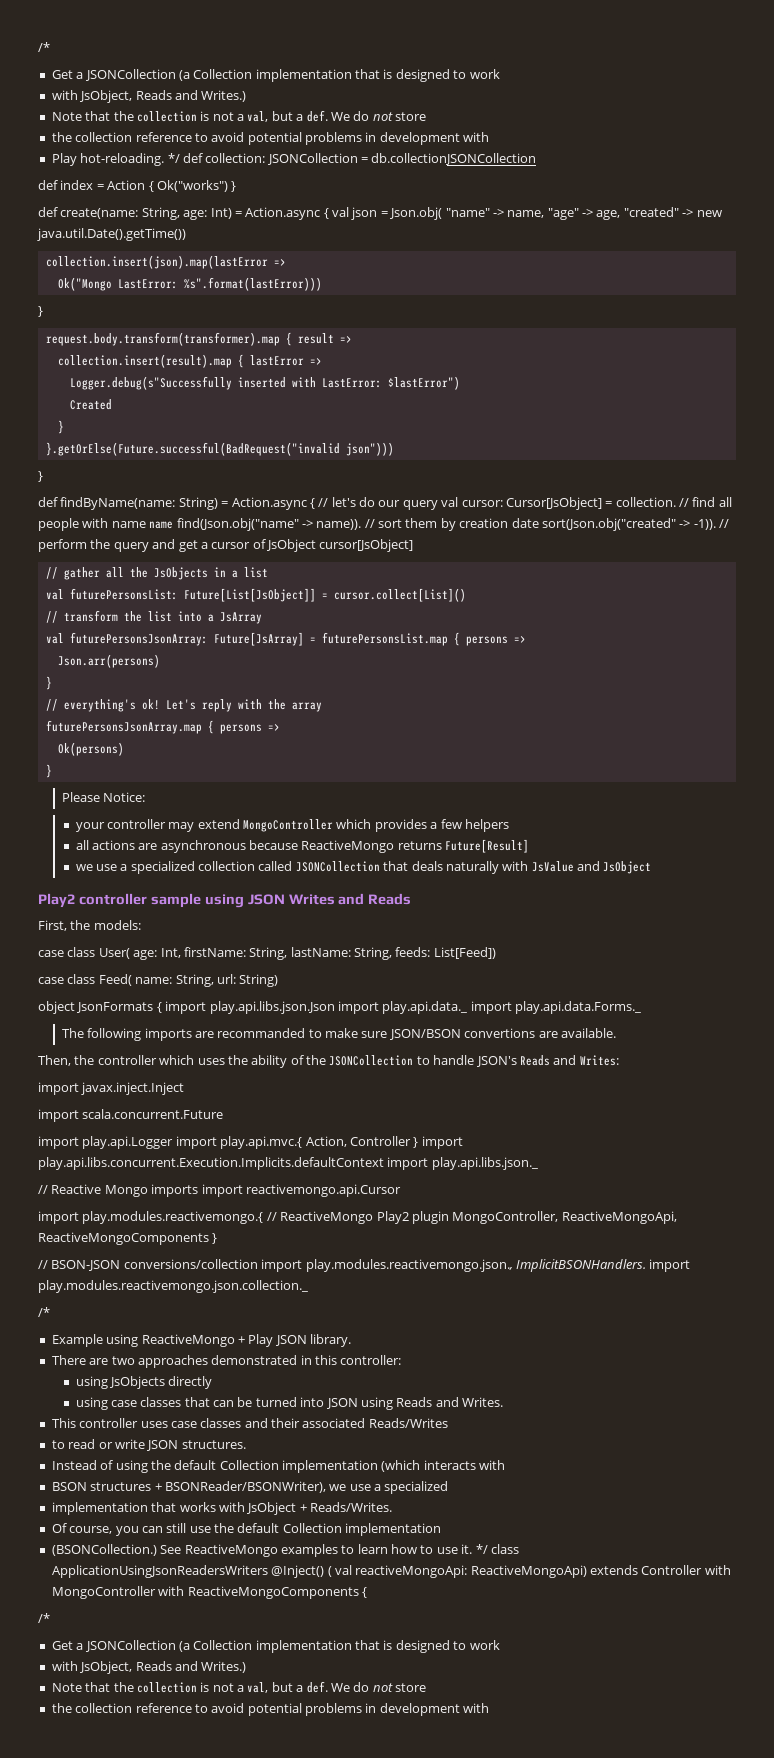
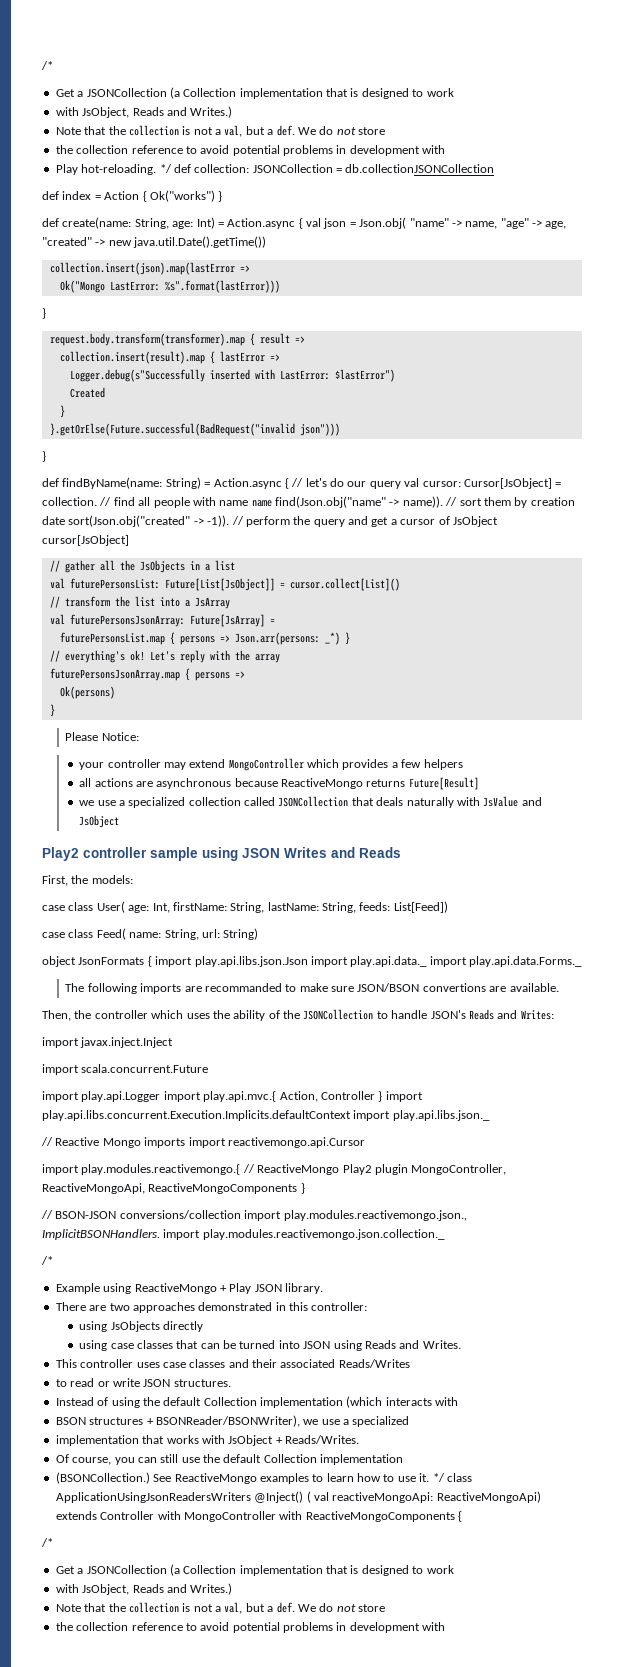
- val futurePersonsJsonArray: Future[JsArray] = futurePersonsList.map { persons =>
- Json.arr(persons)
- }
+ val futurePersonsJsonArray: Future[JsArray] =
+ futurePersonsList.map { persons => Json.arr(persons: _*) }

